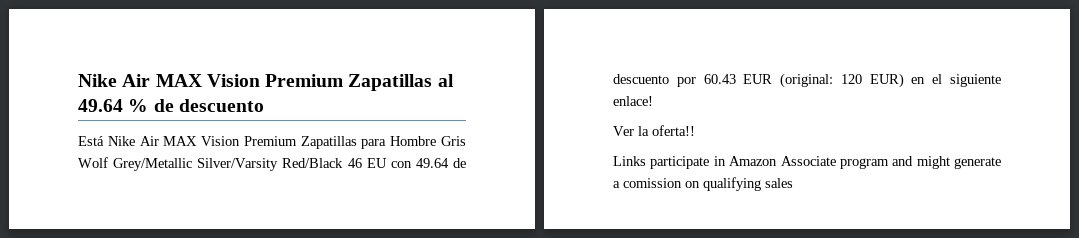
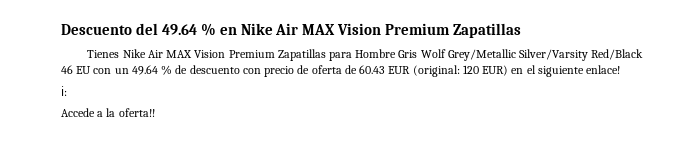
- Nike Air MAX Vision Premium Zapatillas al 49.64 % de descuento
- Está Nike Air MAX Vision Premium Zapatillas para Hombre Gris Wolf Grey/Metallic Silver/Varsity Red/Black 46 EU con 49.64 de descuento por 60.43 EUR (original: 120 EUR) en el siguiente enlace!
+ Descuento del 49.64 % en Nike Air MAX Vision Premium Zapatillas
+ Tienes Nike Air MAX Vision Premium Zapatillas para Hombre Gris Wolf Grey/Metallic Silver/Varsity Red/Black 46 EU con un 49.64 % de descuento con precio de oferta de 60.43 EUR (original: 120 EUR) en el siguiente enlace!
- Ver la oferta!!
+ ℹ:
+ Accede a la oferta!!
- Links participate in Amazon Associate program and might generate a comission on qualifying sales

